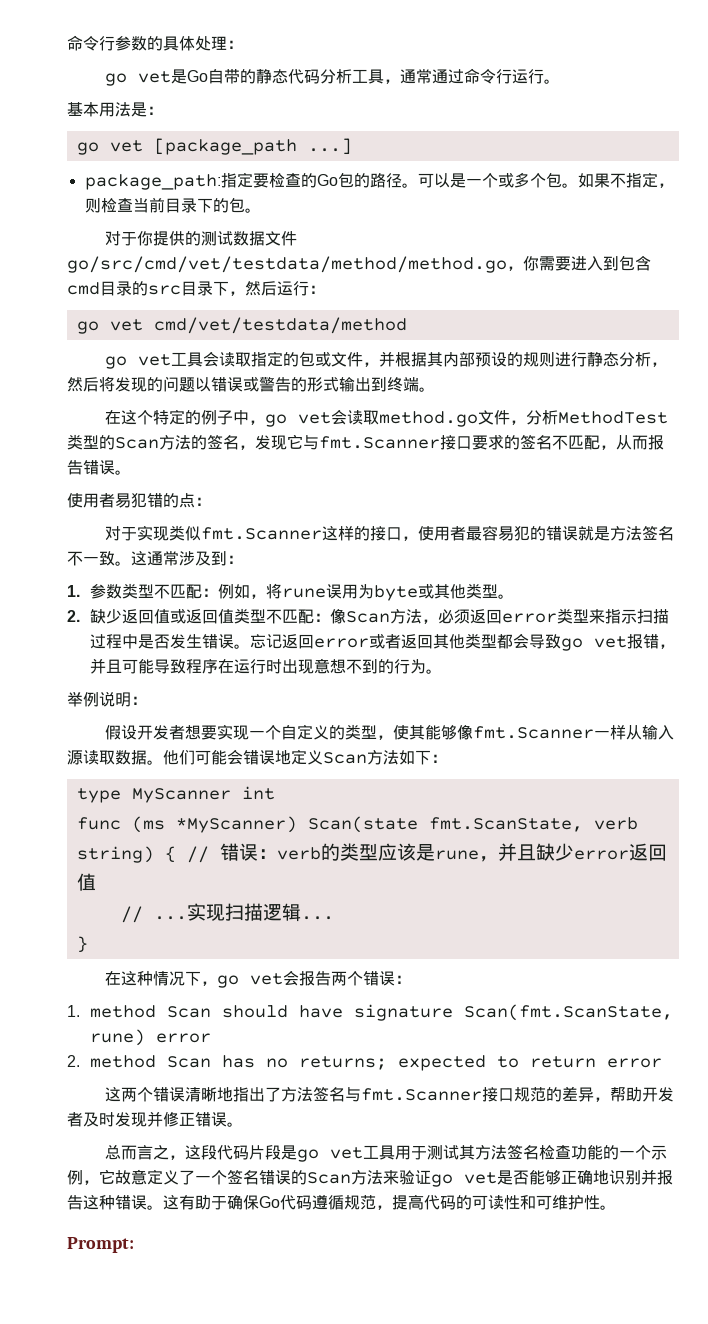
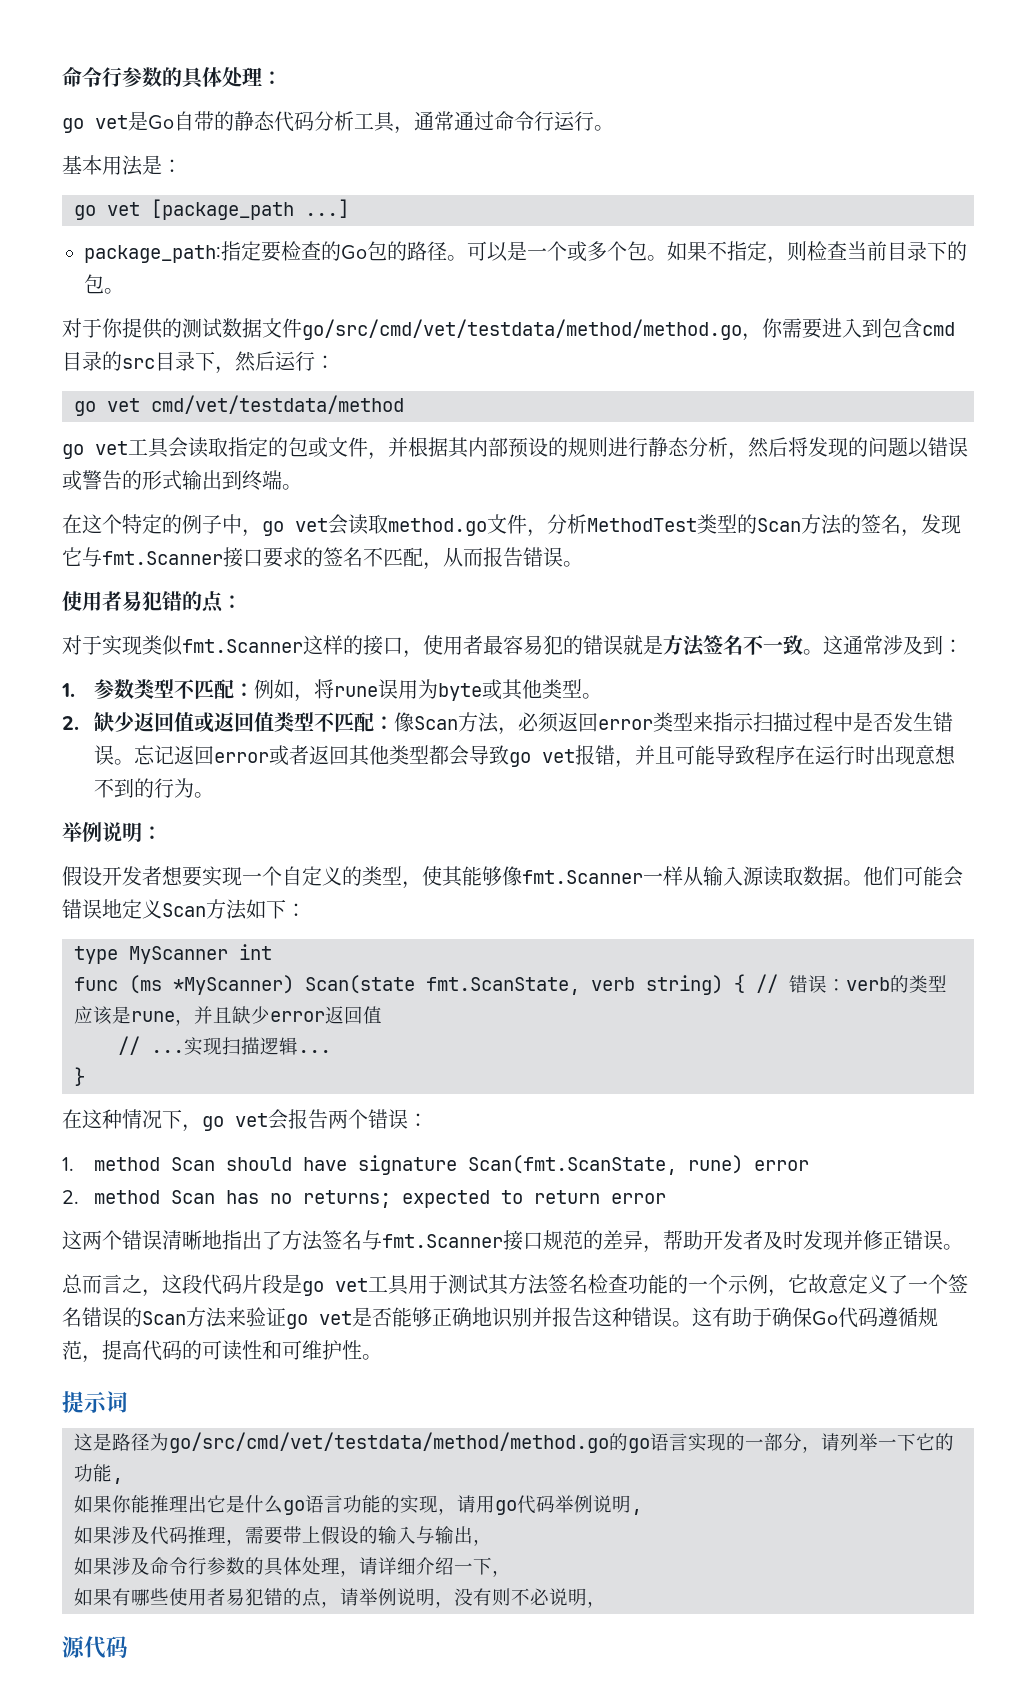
- Prompt:
+ 提示词
+ 这是路径为go/src/cmd/vet/testdata/method/method.go的go语言实现的一部分，请列举一下它的功能,
+ 如果你能推理出它是什么go语言功能的实现，请用go代码举例说明,
+ 如果涉及代码推理，需要带上假设的输入与输出，
+ 如果涉及命令行参数的具体处理，请详细介绍一下，
+ 如果有哪些使用者易犯错的点，请举例说明，没有则不必说明，
+ 源代码

